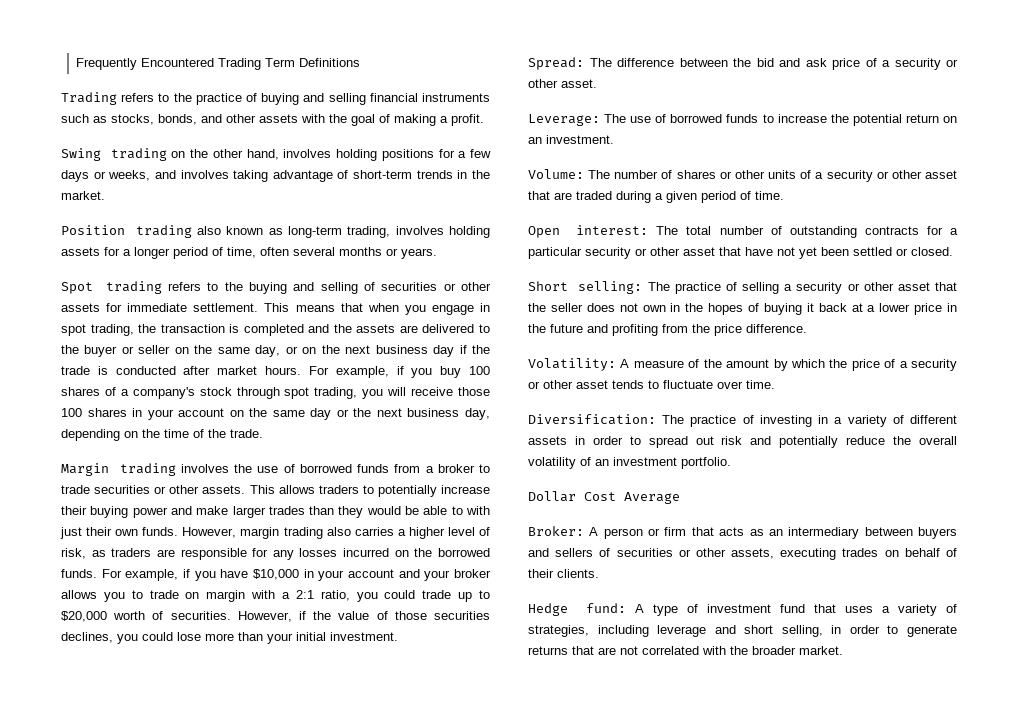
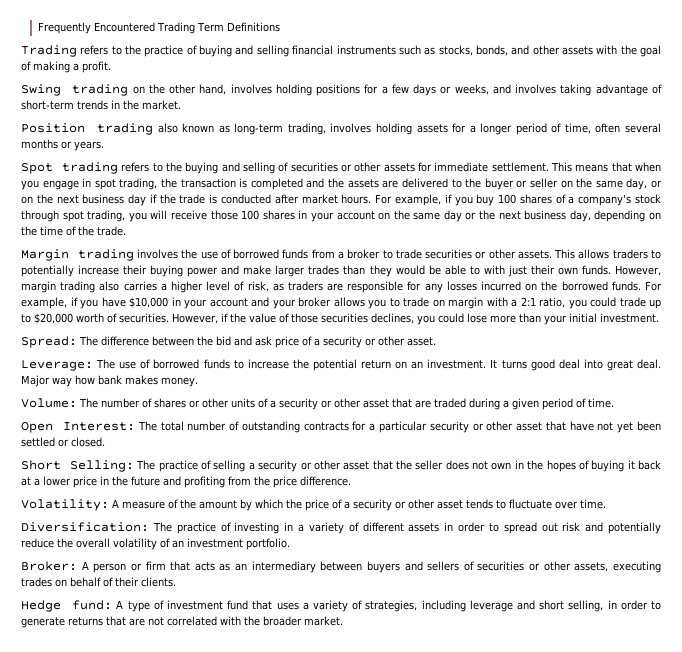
+ It turns good deal into great deal. Major way how bank makes money.
- Open interest: The total number of outstanding contracts for a particular security or other asset that have not yet been settled or closed.
+ Open Interest: The total number of outstanding contracts for a particular security or other asset that have not yet been settled or closed.
- Short selling: The practice of selling a security or other asset that the seller does not own in the hopes of buying it back at a lower price in the future and profiting from the price difference.
+ Short Selling: The practice of selling a security or other asset that the seller does not own in the hopes of buying it back at a lower price in the future and profiting from the price difference.
- Dollar Cost Average

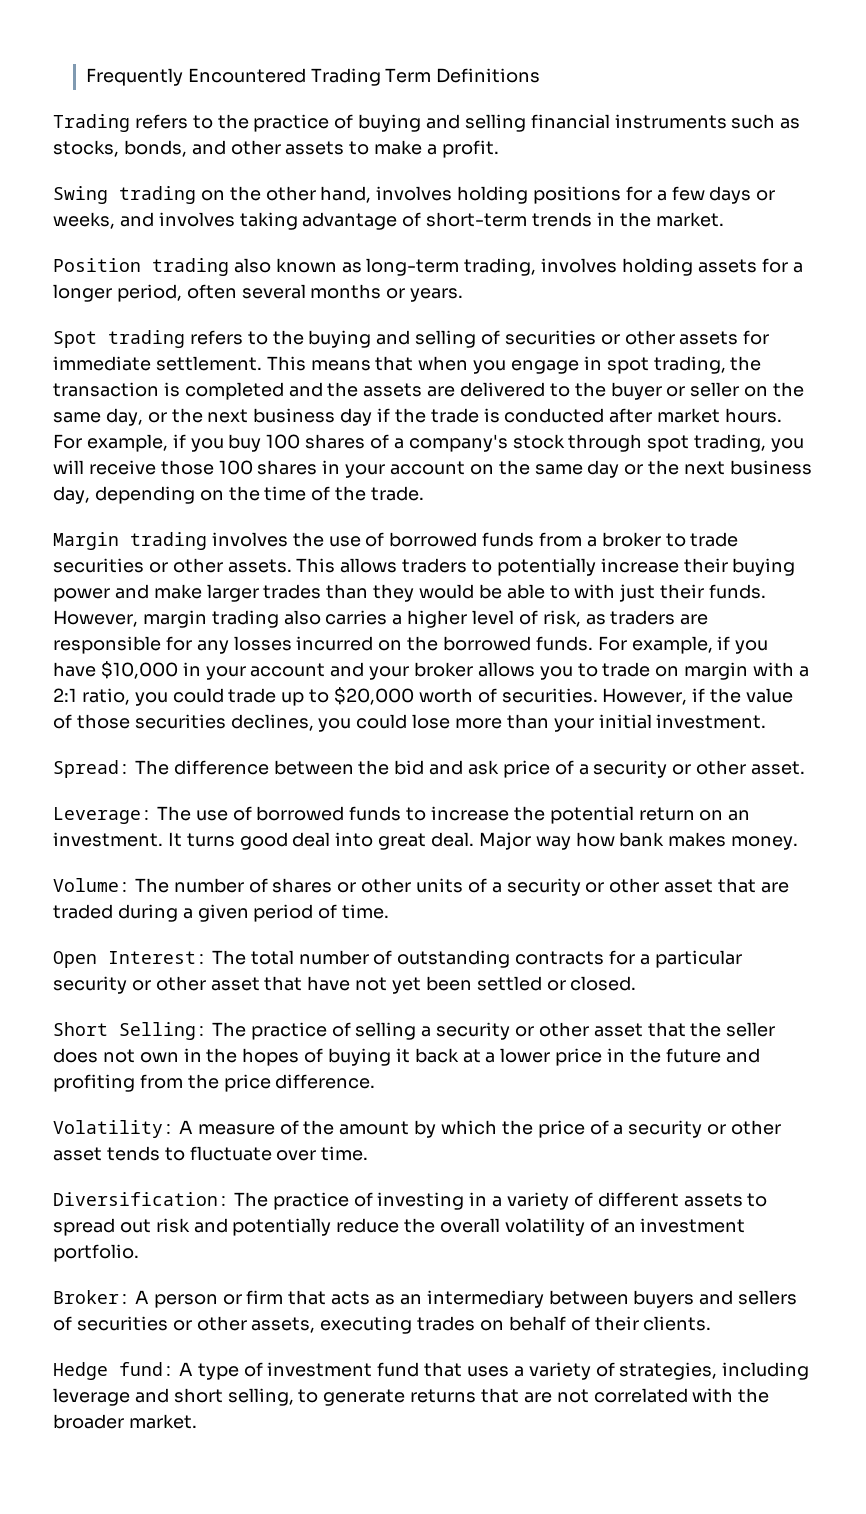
- Trading refers to the practice of buying and selling financial instruments such as stocks, bonds, and other assets with the goal of making a profit.
+ Trading refers to the practice of buying and selling financial instruments such as stocks, bonds, and other assets to make a profit.
- Position trading also known as long-term trading, involves holding assets for a longer period of time, often several months or years.
+ Position trading also known as long-term trading, involves holding assets for a longer period, often several months or years.
- This means that when you engage in spot trading, the transaction is completed and the assets are delivered to the buyer or seller on the same day, or on the next business day if the trade is conducted after market hours.
+ This means that when you engage in spot trading, the transaction is completed and the assets are delivered to the buyer or seller on the same day, or the next business day if the trade is conducted after market hours.
- This allows traders to potentially increase their buying power and make larger trades than they would be able to with just their own funds.
+ This allows traders to potentially increase their buying power and make larger trades than they would be able to with just their funds.
- Diversification: The practice of investing in a variety of different assets in order to spread out risk and potentially reduce the overall volatility of an investment portfolio.
+ Diversification: The practice of investing in a variety of different assets to spread out risk and potentially reduce the overall volatility of an investment portfolio.
- Hedge fund: A type of investment fund that uses a variety of strategies, including leverage and short selling, in order to generate returns that are not correlated with the broader market.
+ Hedge fund: A type of investment fund that uses a variety of strategies, including leverage and short selling, to generate returns that are not correlated with the broader market.

